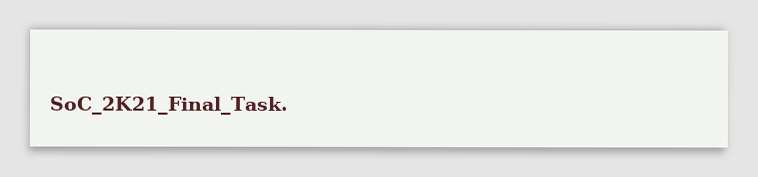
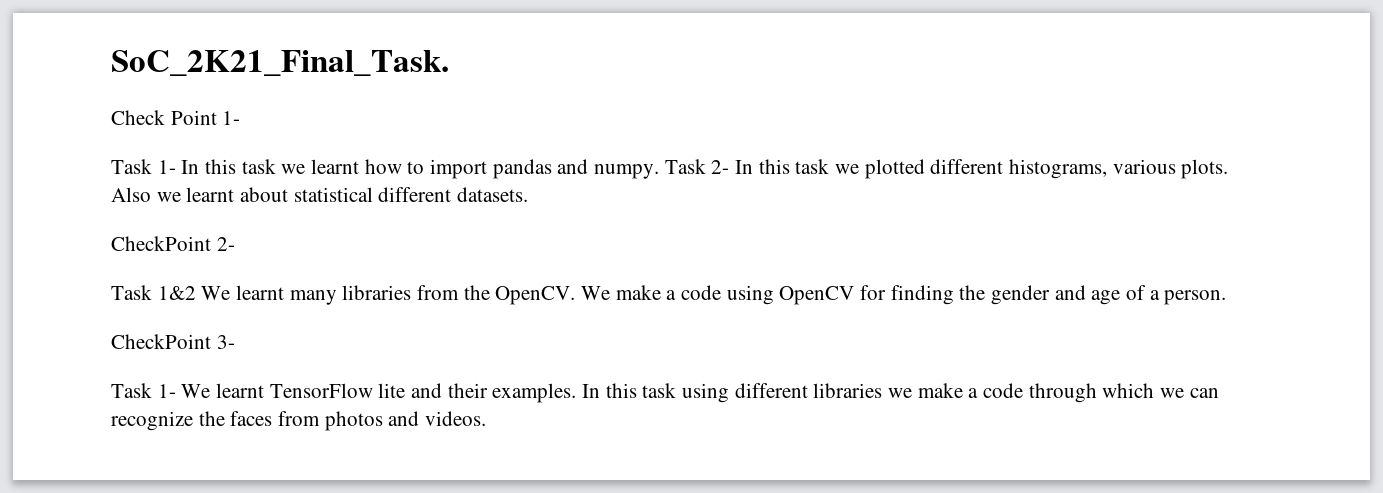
+ Check Point 1-
+ Task 1- In this task we learnt how to import pandas and numpy. Task 2- In this task we plotted different histograms, various plots. Also we learnt about statistical different datasets.
+ CheckPoint 2-
+ Task 1&2 We learnt many libraries from the OpenCV. We make a code using OpenCV for finding the gender and age of a person.
+ CheckPoint 3-
+ Task 1- We learnt TensorFlow lite and their examples. In this task using different libraries we make a code through which we can recognize the faces from photos and videos.

